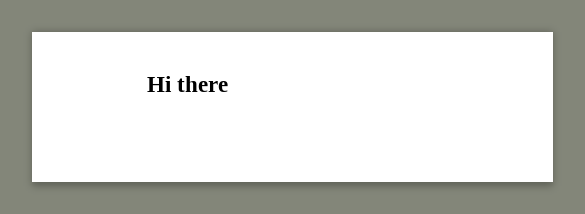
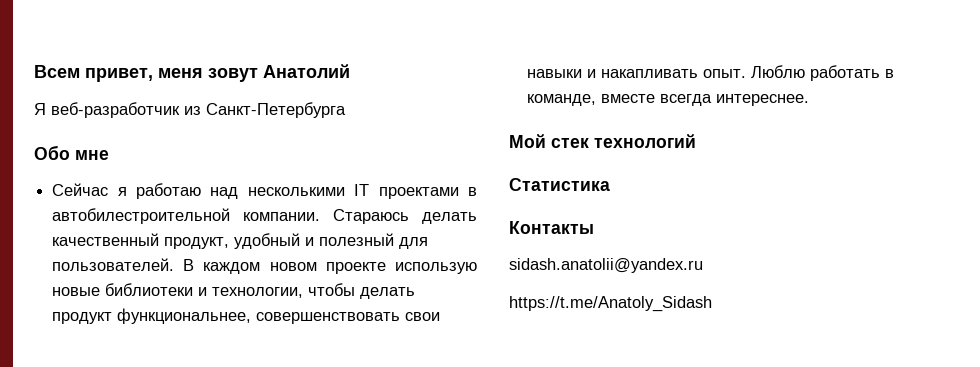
- Hi there
+ Всем привет, меня зовут Анатолий
+ Я веб-разработчик из Санкт-Петербурга
+ Обо мне
+ Сейчас я работаю над несколькими IT проектами в автобилестроительной компании. Стараюсь делать качественный продукт, удобный и полезный для пользователей. В каждом новом проекте использую новые библиотеки и технологии, чтобы делать продукт функциональнее, совершенствовать свои навыки и накапливать опыт. Люблю работать в команде, вместе всегда интереснее.
+ Мой стек технологий
+ Статистика
+ Контакты
+ sidash.anatolii@yandex.ru
+ https://t.me/Anatoly_Sidash

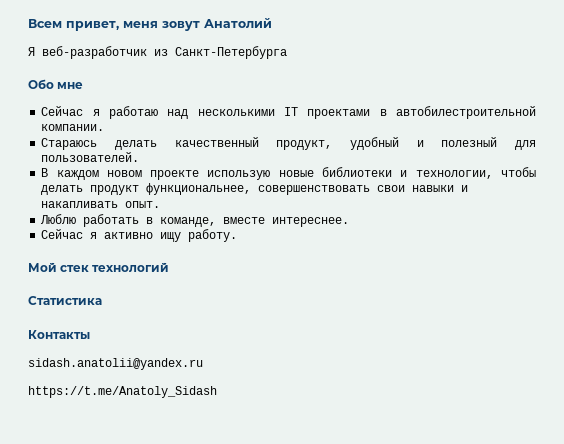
- Сейчас я работаю над несколькими IT проектами в автобилестроительной компании. Стараюсь делать качественный продукт, удобный и полезный для пользователей. В каждом новом проекте использую новые библиотеки и технологии, чтобы делать продукт функциональнее, совершенствовать свои навыки и накапливать опыт. Люблю работать в команде, вместе всегда интереснее.
+ Сейчас я работаю над несколькими IT проектами в автобилестроительной компании.
+ Стараюсь делать качественный продукт, удобный и полезный для пользователей.
+ В каждом новом проекте использую новые библиотеки и технологии, чтобы делать продукт функциональнее, совершенствовать свои навыки и накапливать опыт.
+ Люблю работать в команде, вместе интереснее.
+ Сейчас я активно ищу работу.

